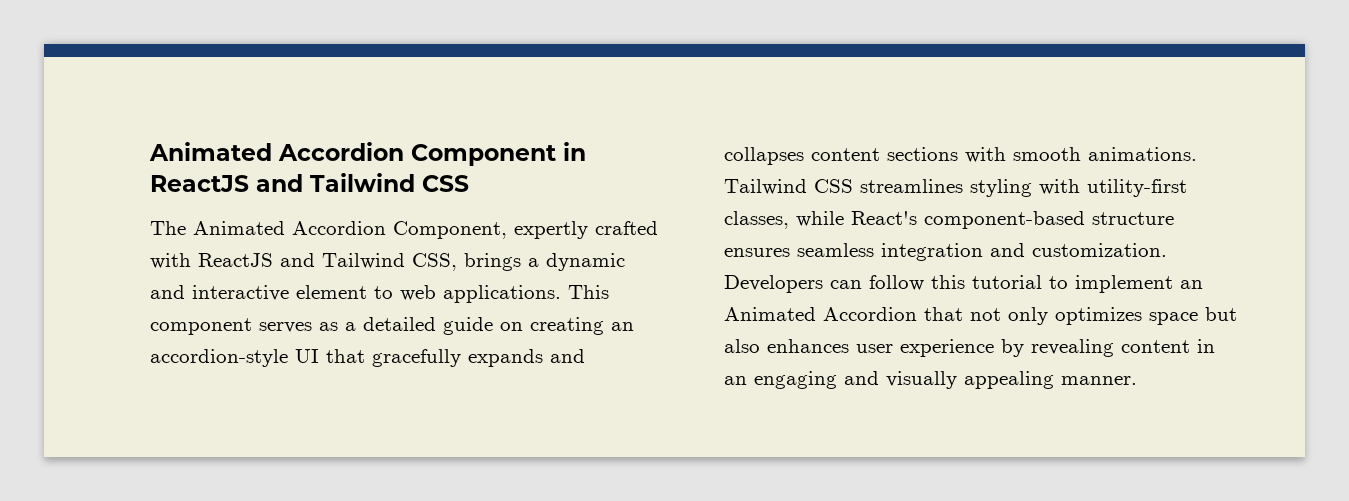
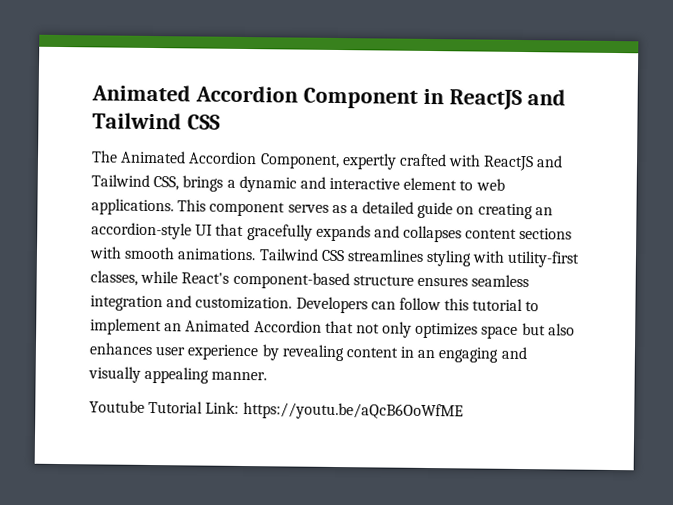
+ Youtube Tutorial Link: https://youtu.be/aQcB6OoWfME

